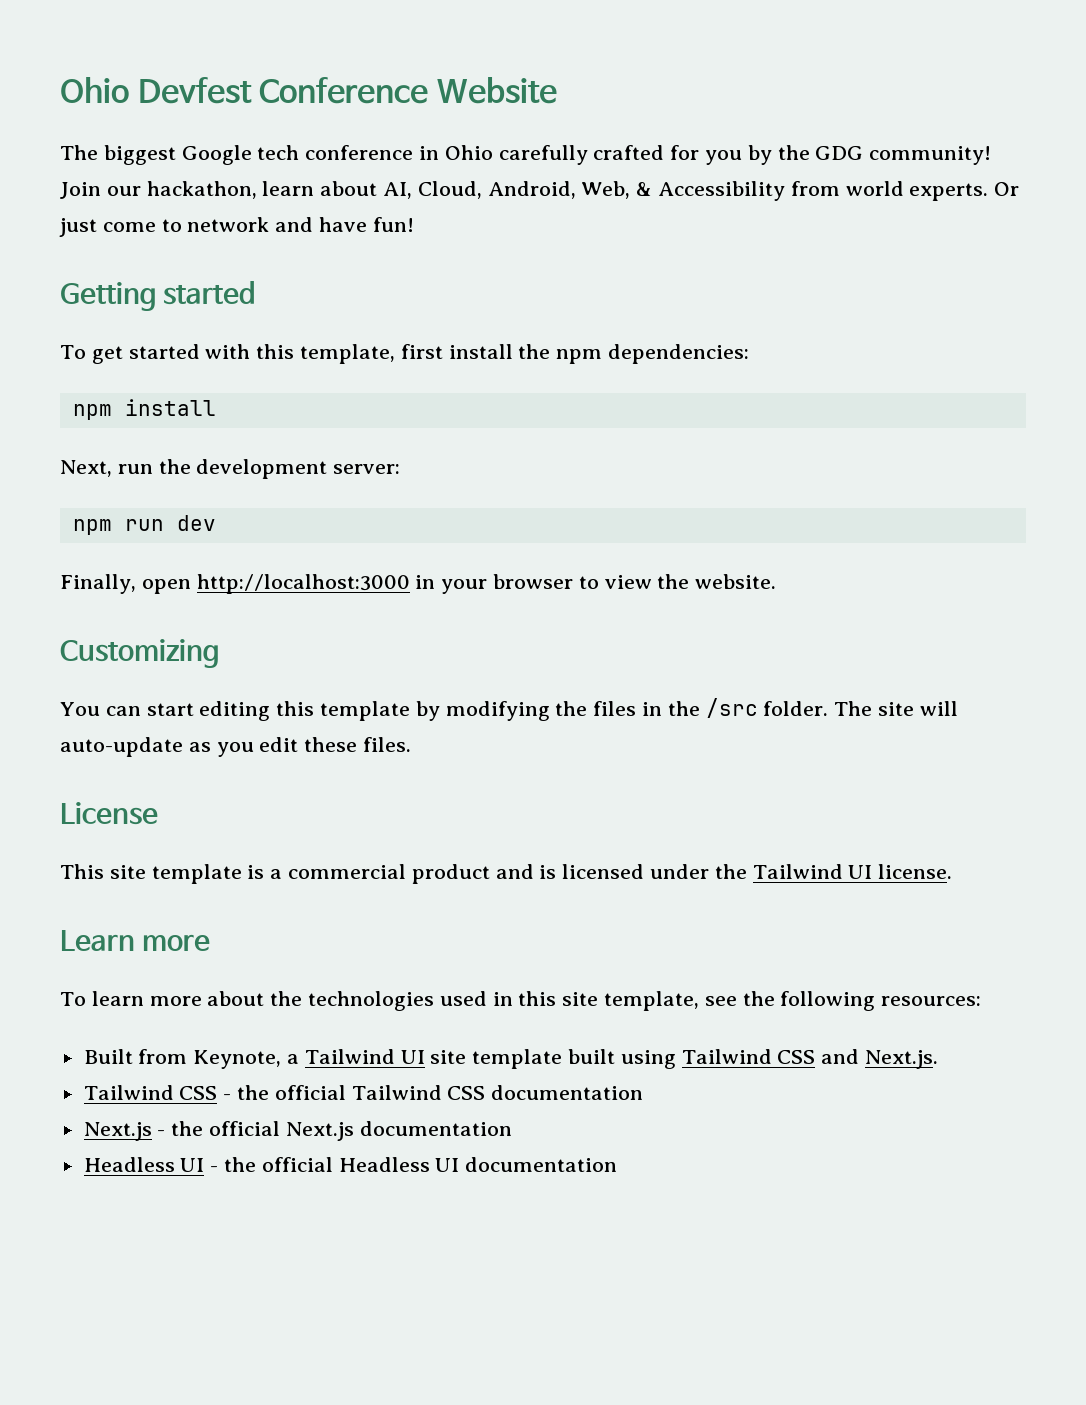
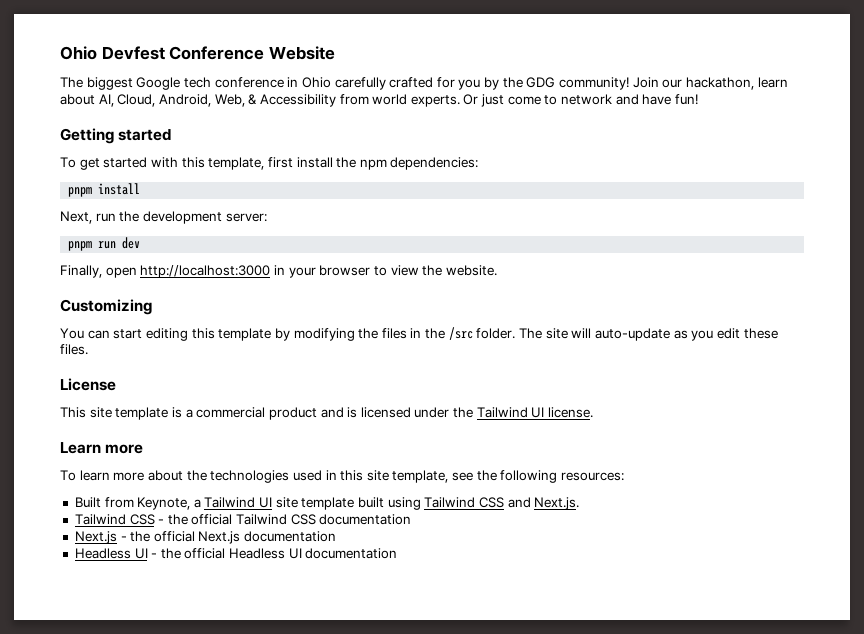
- npm install
+ pnpm install
- npm run dev
+ pnpm run dev

